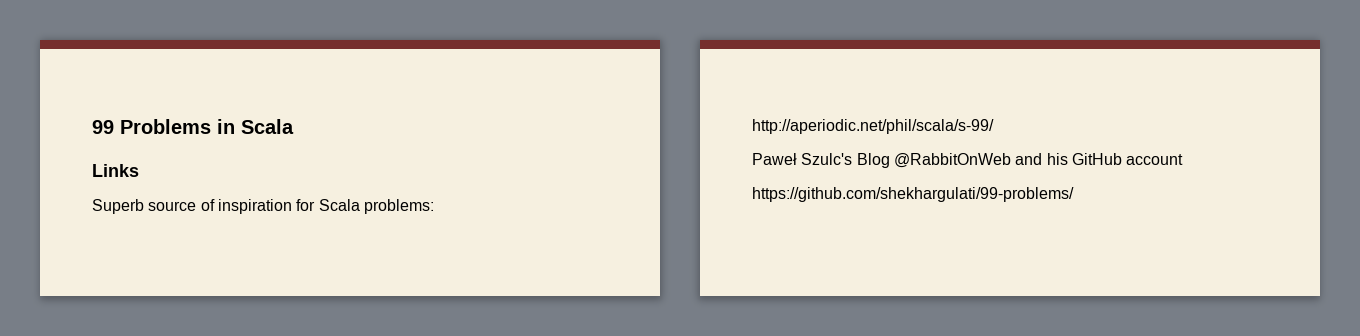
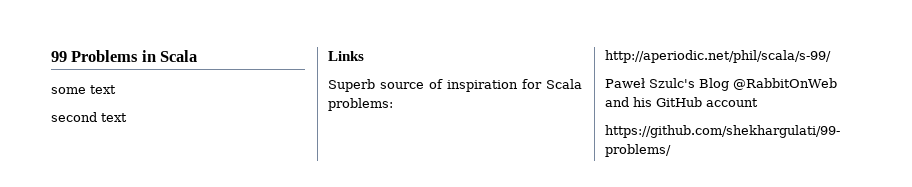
+ some text
+ second text

